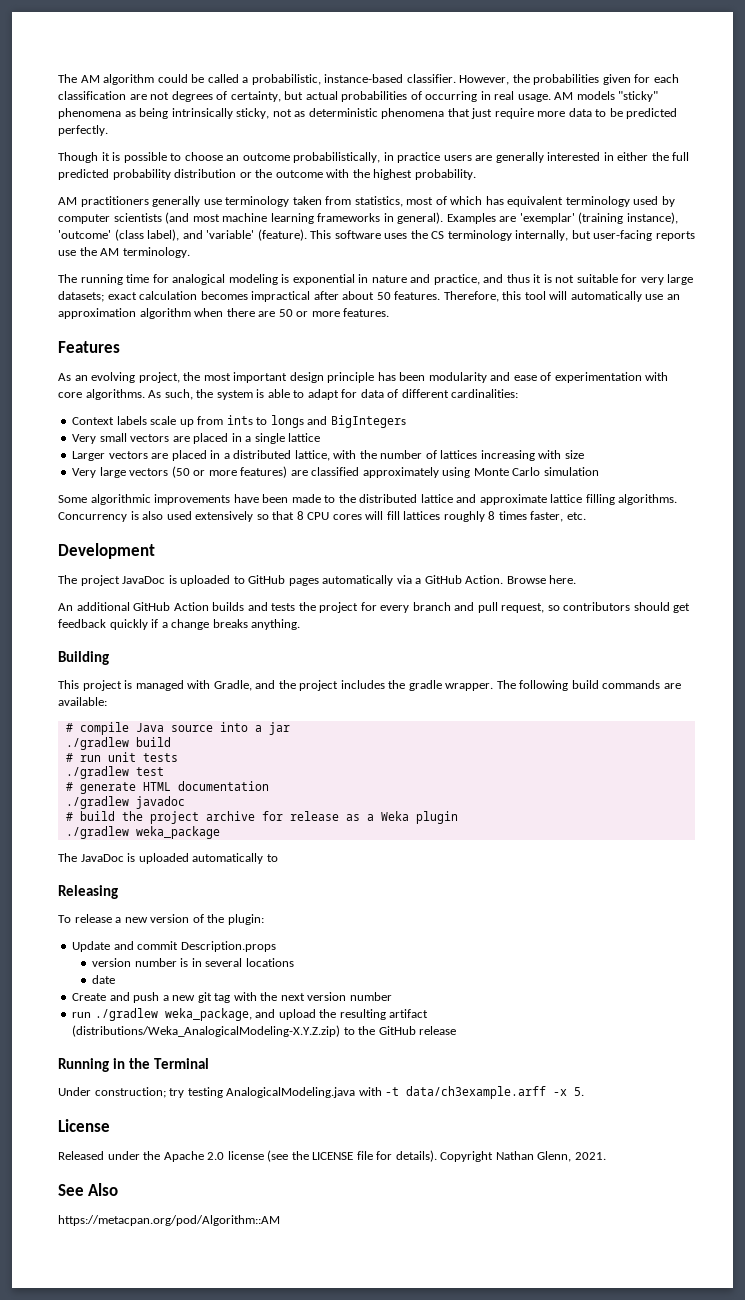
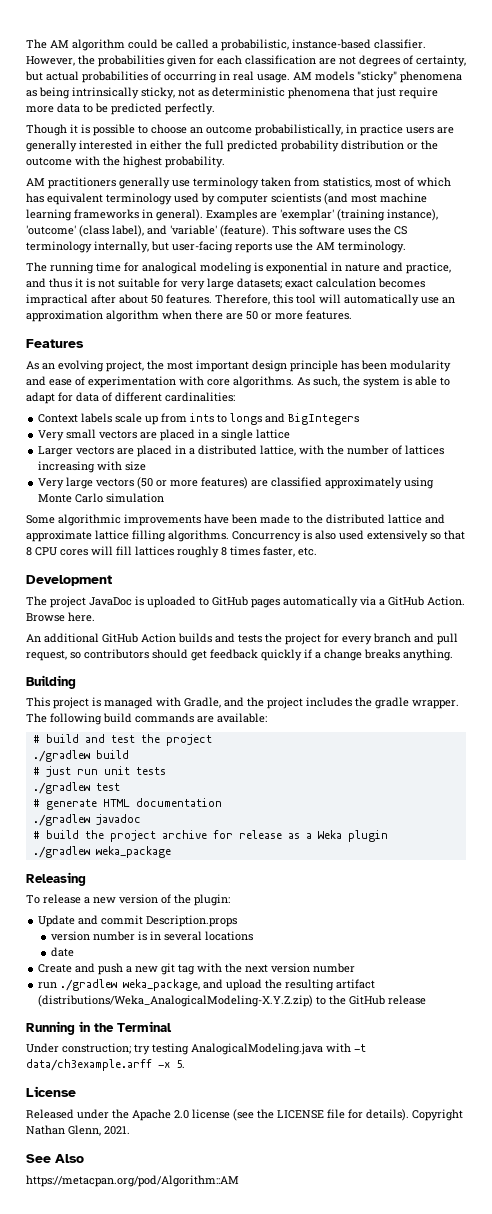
- # compile Java source into a jar
+ # build and test the project
- # run unit tests
+ # just run unit tests
- The JavaDoc is uploaded automatically to

